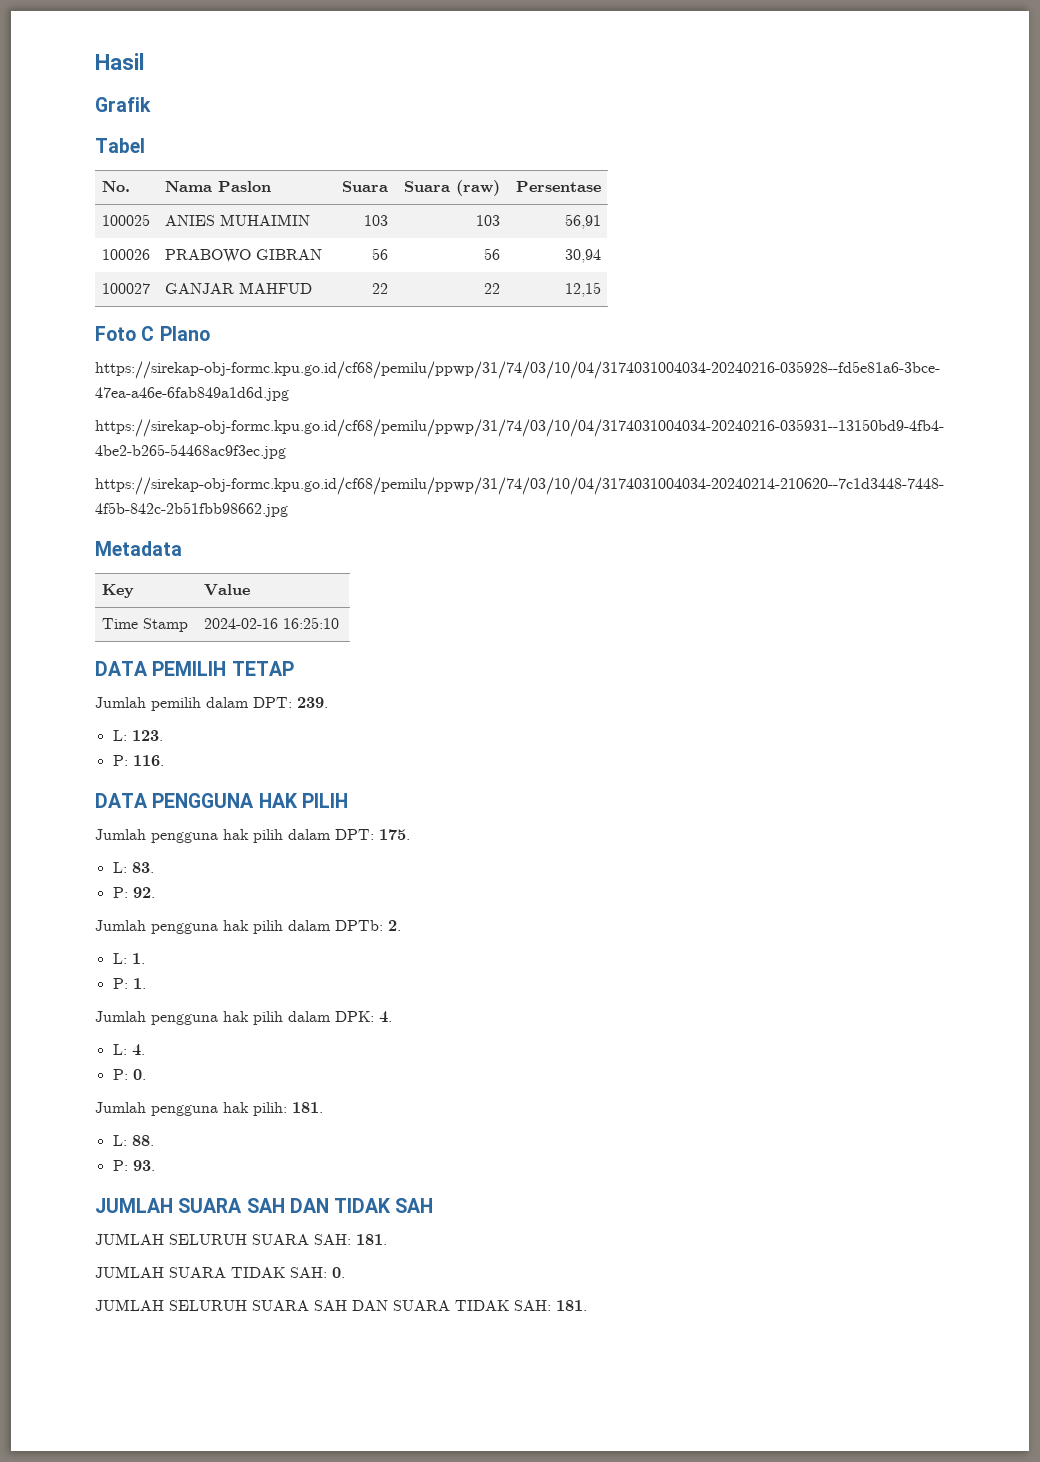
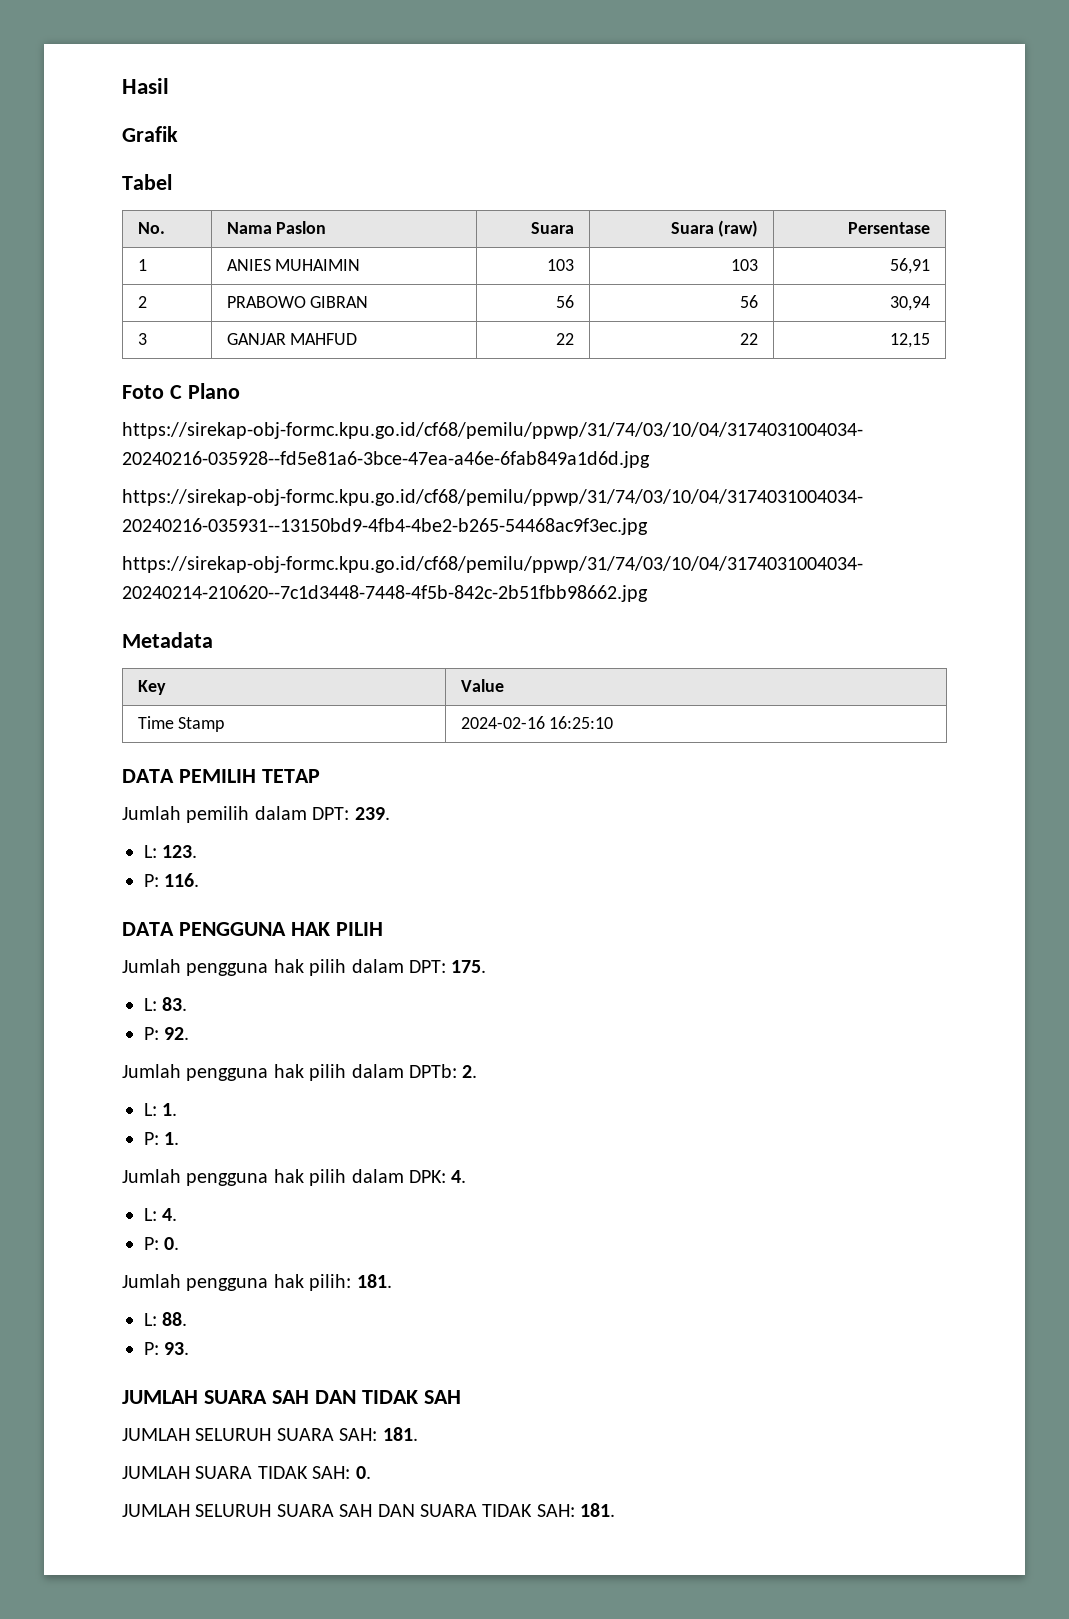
- 100025 | ANIES MUHAIMIN | 103 | 103 | 56,91
+ 1 | ANIES MUHAIMIN | 103 | 103 | 56,91
- 100026 | PRABOWO GIBRAN | 56 | 56 | 30,94
+ 2 | PRABOWO GIBRAN | 56 | 56 | 30,94
- 100027 | GANJAR MAHFUD | 22 | 22 | 12,15
+ 3 | GANJAR MAHFUD | 22 | 22 | 12,15

